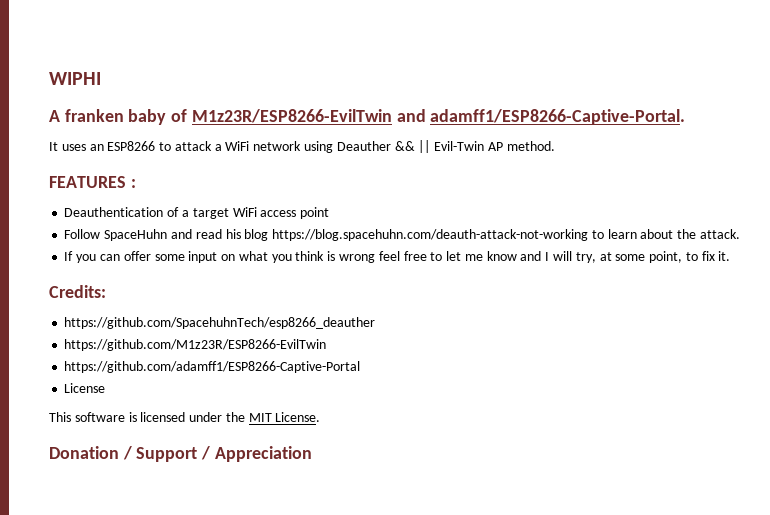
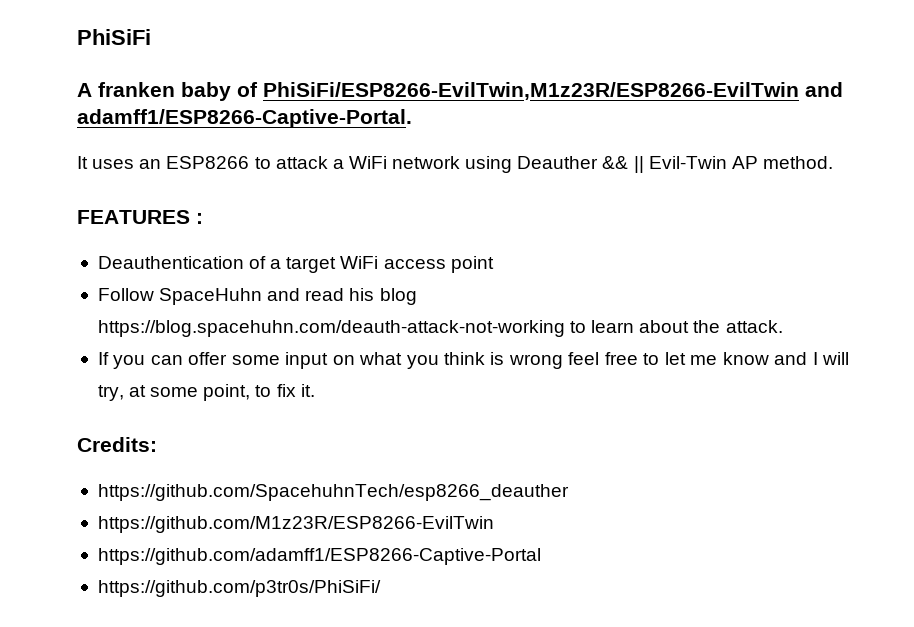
- WIPHI
+ PhiSiFi
- A franken baby of M1z23R/ESP8266-EvilTwin and adamff1/ESP8266-Captive-Portal.
+ A franken baby of PhiSiFi/ESP8266-EvilTwin,M1z23R/ESP8266-EvilTwin and adamff1/ESP8266-Captive-Portal.
- License
- This software is licensed under the MIT License.
- Donation / Support / Appreciation
+ https://github.com/p3tr0s/PhiSiFi/

